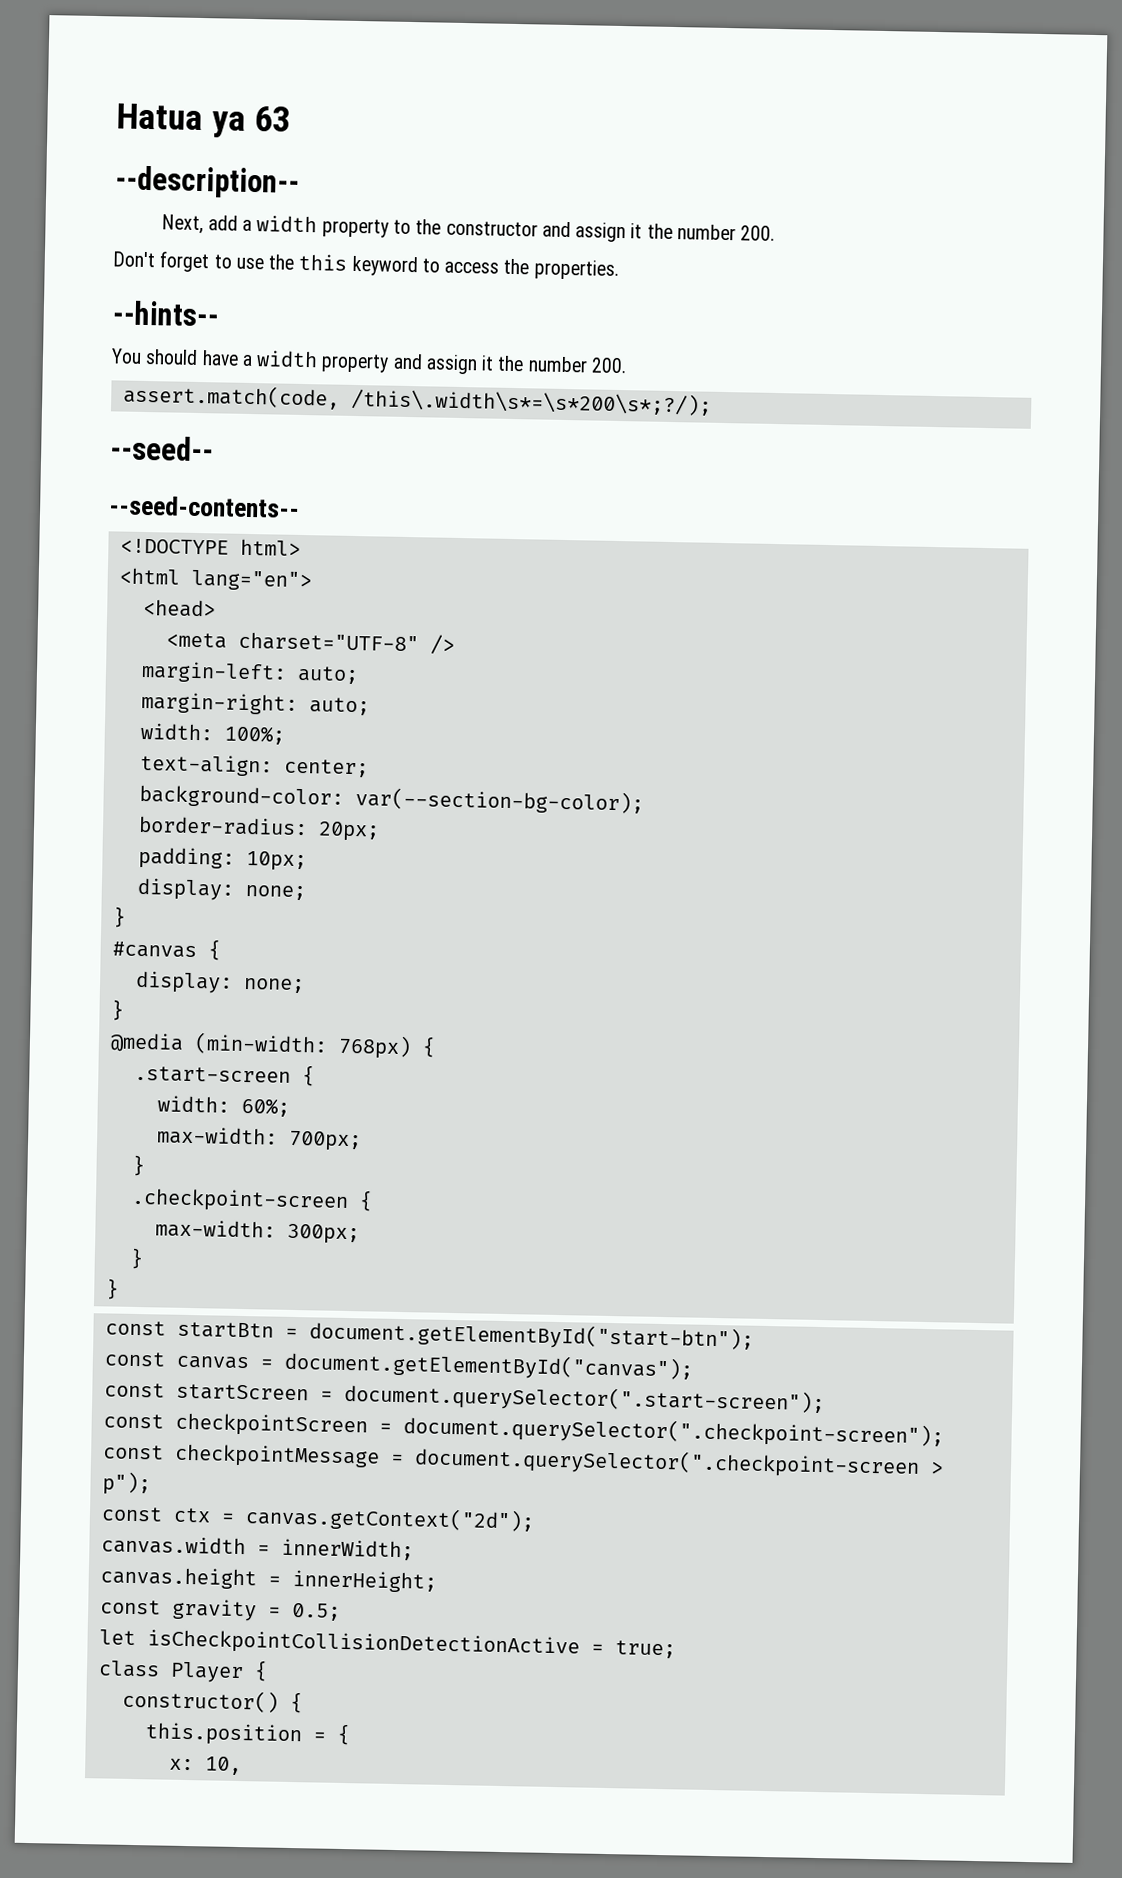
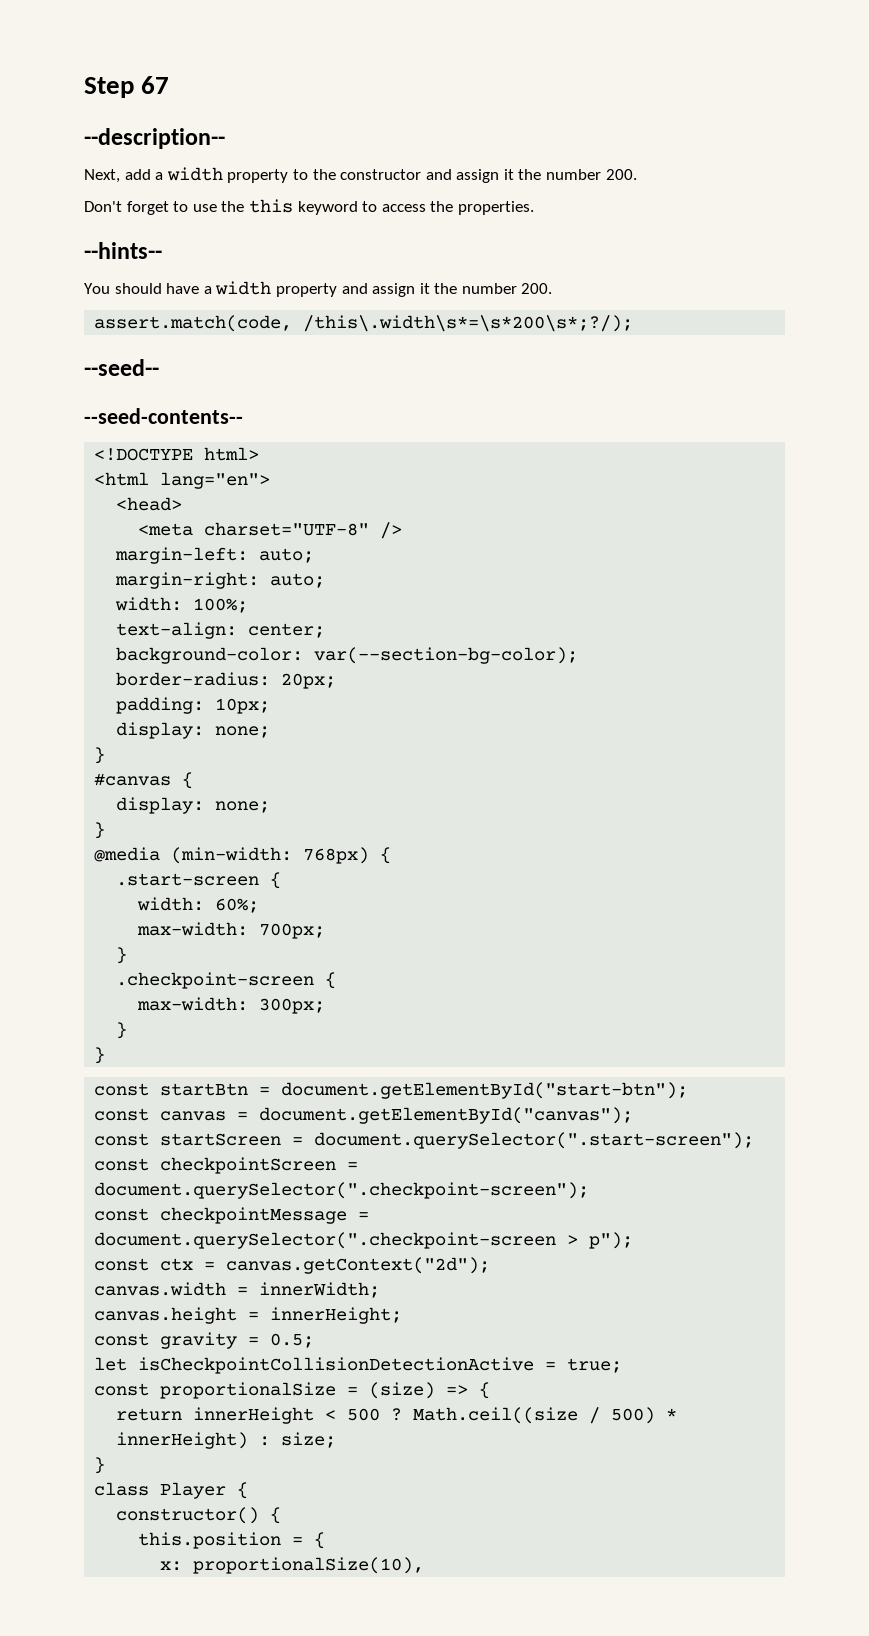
- Hatua ya 63
+ Step 67
+ const proportionalSize = (size) => {
+ return innerHeight < 500 ? Math.ceil((size / 500) * innerHeight) : size;
+ }
- x: 10,
+ x: proportionalSize(10),

